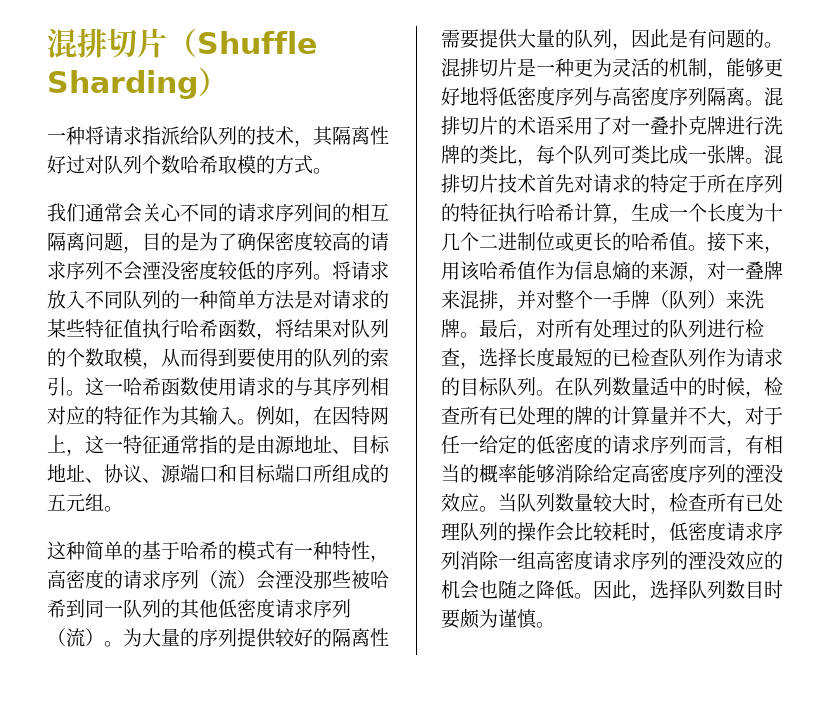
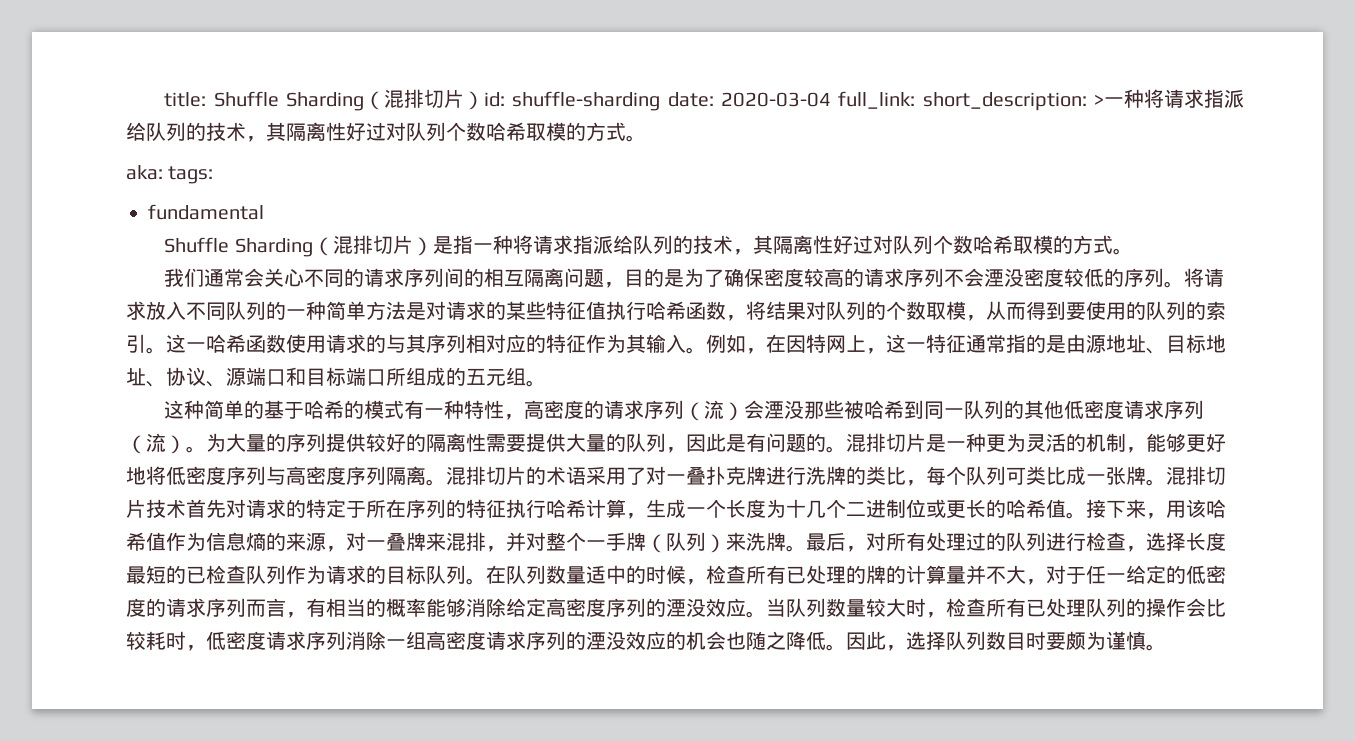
- 混排切片（Shuffle Sharding）
- 一种将请求指派给队列的技术，其隔离性好过对队列个数哈希取模的方式。
+ title: Shuffle Sharding（混排切片）id: shuffle-sharding date: 2020-03-04 full_link: short_description: >一种将请求指派给队列的技术，其隔离性好过对队列个数哈希取模的方式。
+ aka: tags:
+ fundamental
+ Shuffle Sharding（混排切片）是指一种将请求指派给队列的技术，其隔离性好过对队列个数哈希取模的方式。

